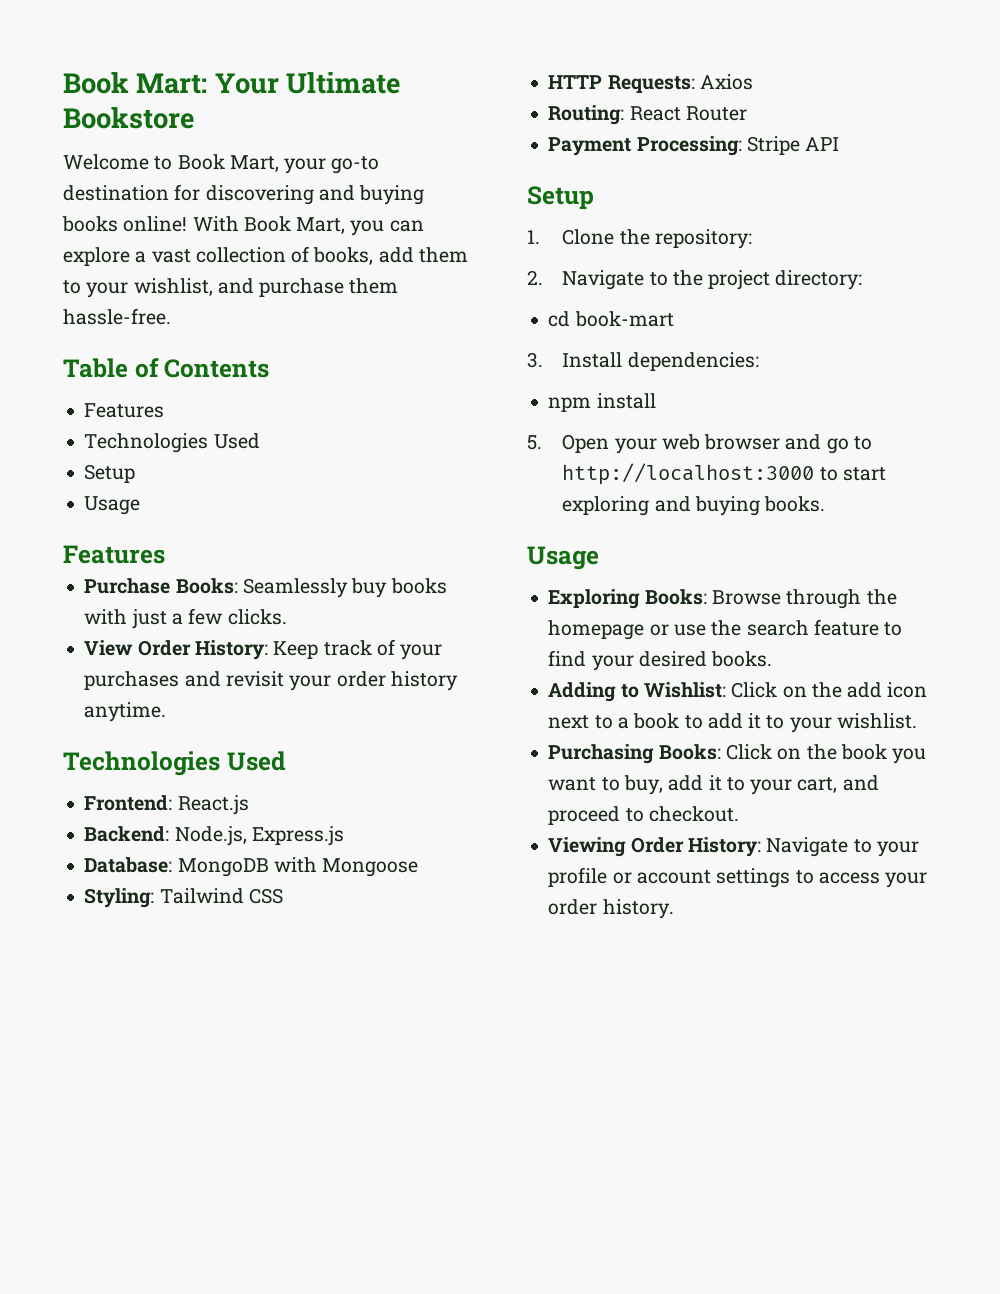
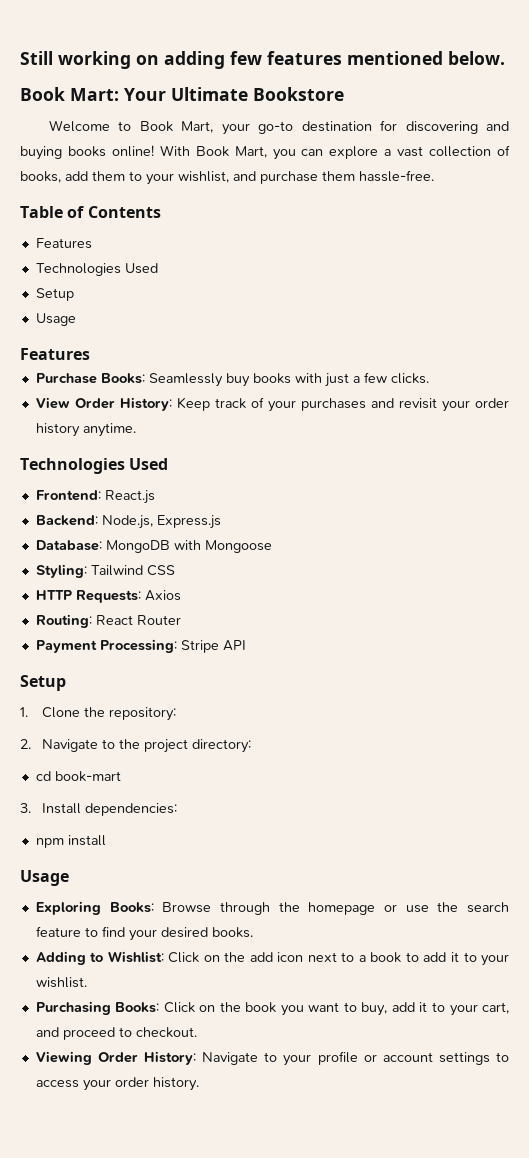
+ Still working on adding few features mentioned below.
- 5. Open your web browser and go to http://localhost:3000 to start exploring and buying books.

